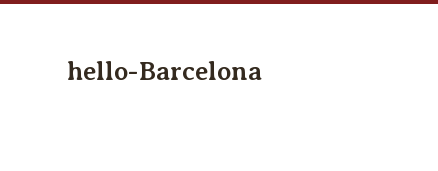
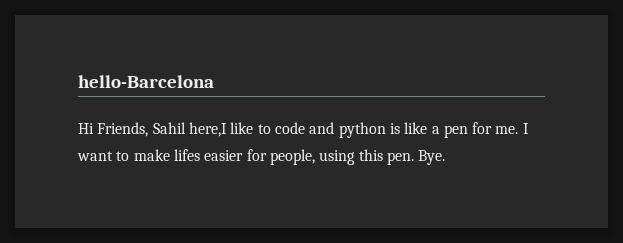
+ Hi Friends, Sahil here,I like to code and python is like a pen for me. I want to make lifes easier for people, using this pen. Bye.

